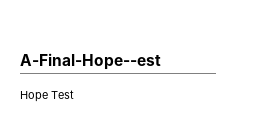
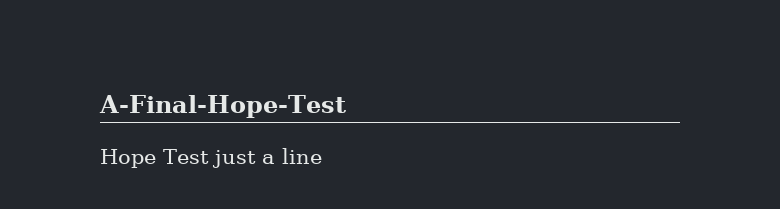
- A-Final-Hope--est
+ A-Final-Hope-Test
- Hope Test
+ Hope Test just a line

